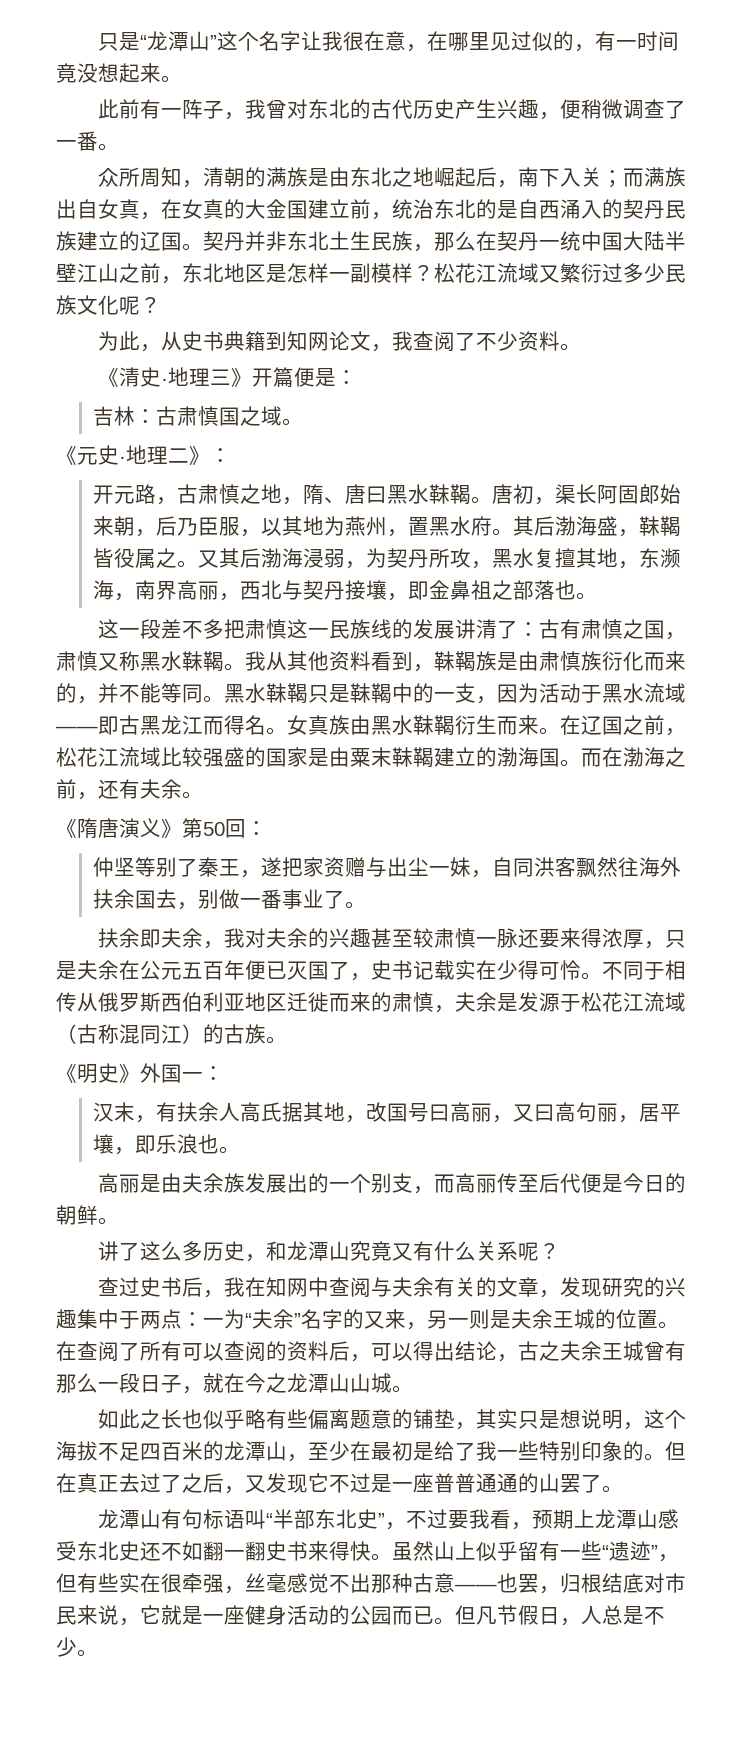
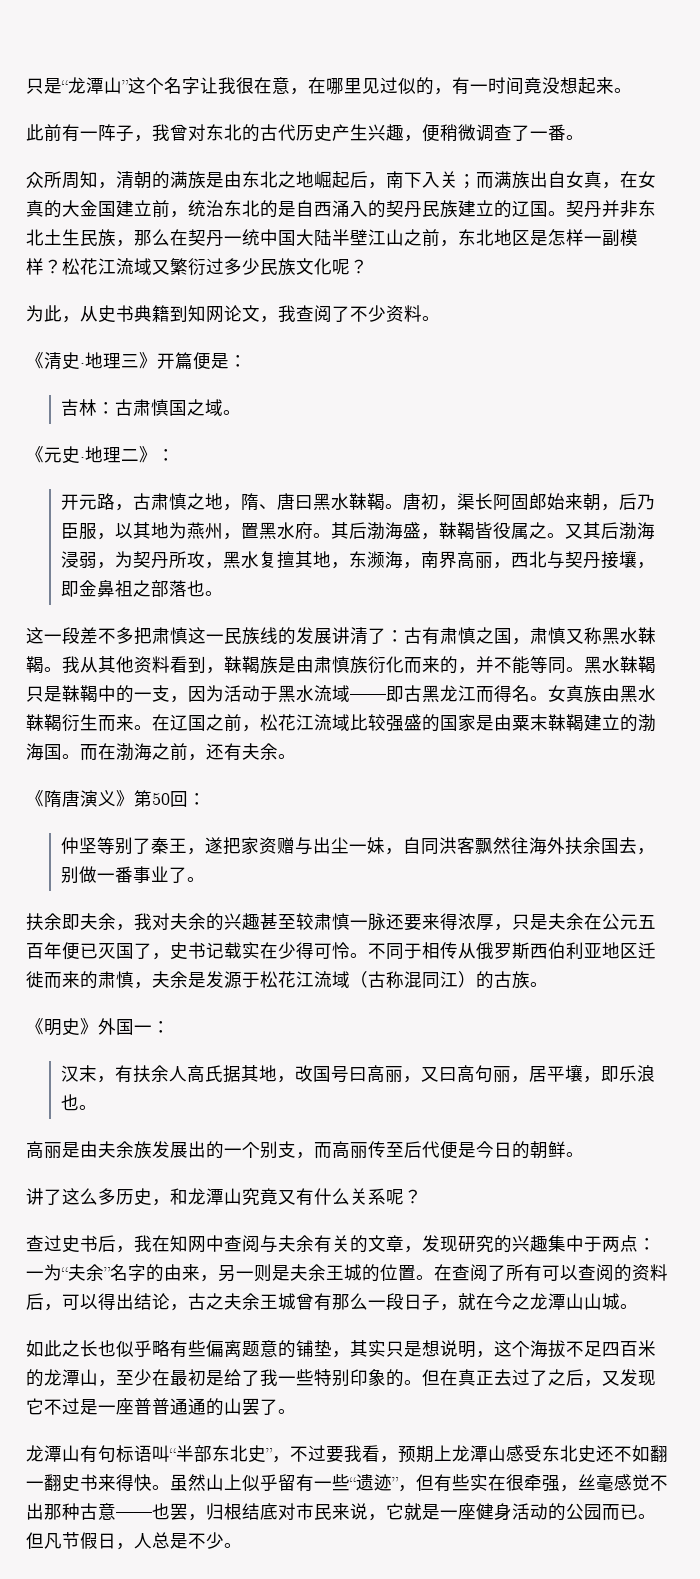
- 查过史书后，我在知网中查阅与夫余有关的文章，发现研究的兴趣集中于两点：一为“夫余”名字的又来，另一则是夫余王城的位置。
+ 查过史书后，我在知网中查阅与夫余有关的文章，发现研究的兴趣集中于两点：一为“夫余”名字的由来，另一则是夫余王城的位置。

